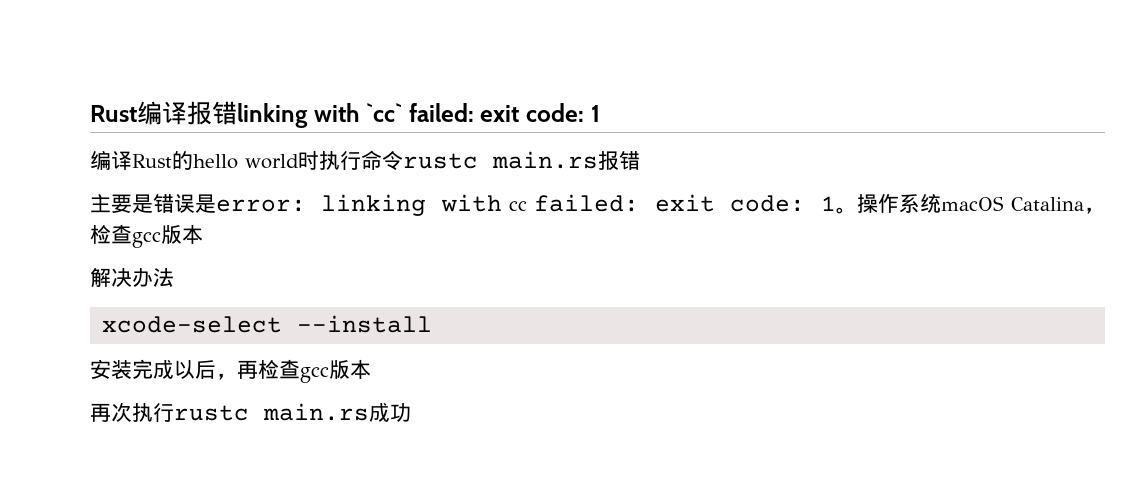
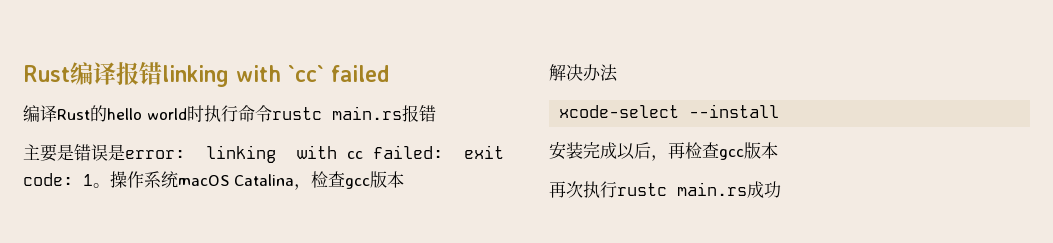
- Rust编译报错linking with `cc` failed: exit code: 1
+ Rust编译报错linking with `cc` failed

